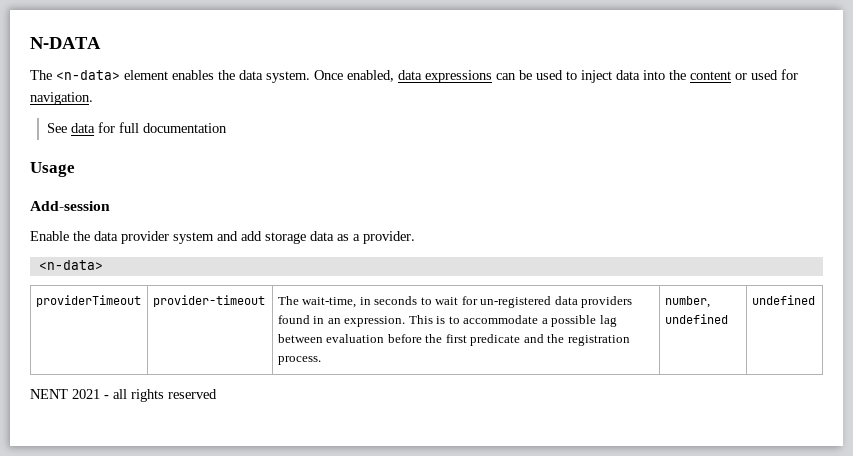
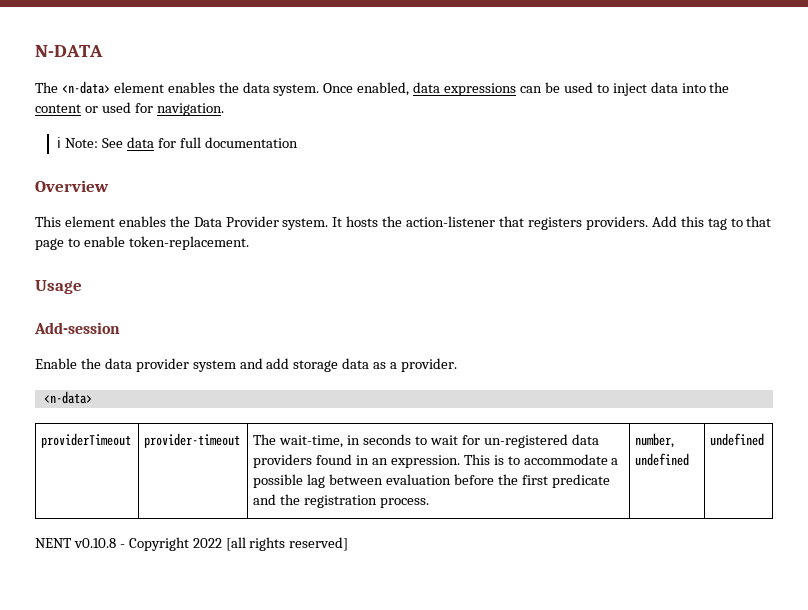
- See data for full documentation
+ ℹ Note: See data for full documentation
+ Overview
+ This element enables the Data Provider system. It hosts the action-listener that registers providers. Add this tag to that page to enable token-replacement.
- NENT 2021 - all rights reserved
+ NENT v0.10.8 - Copyright 2022 [all rights reserved]

